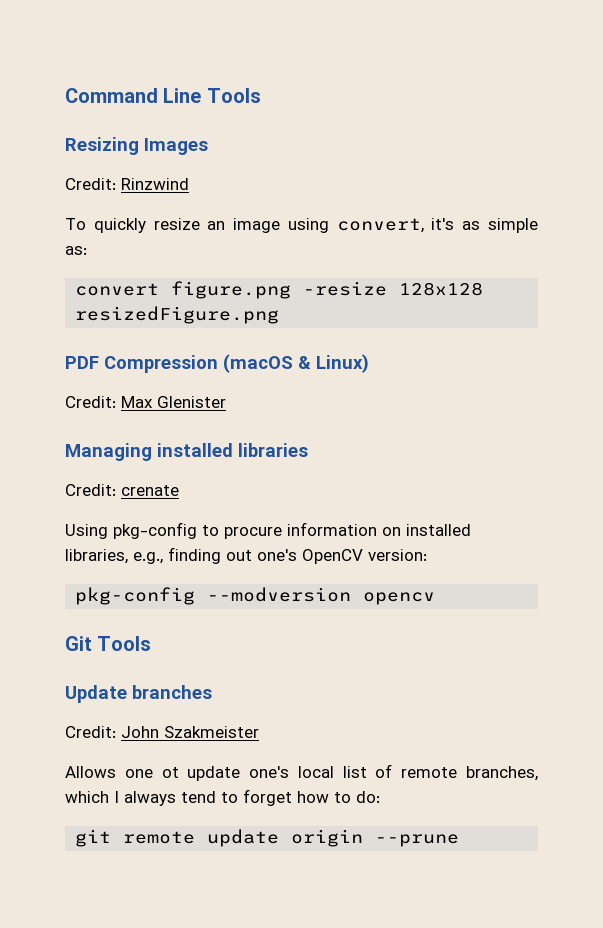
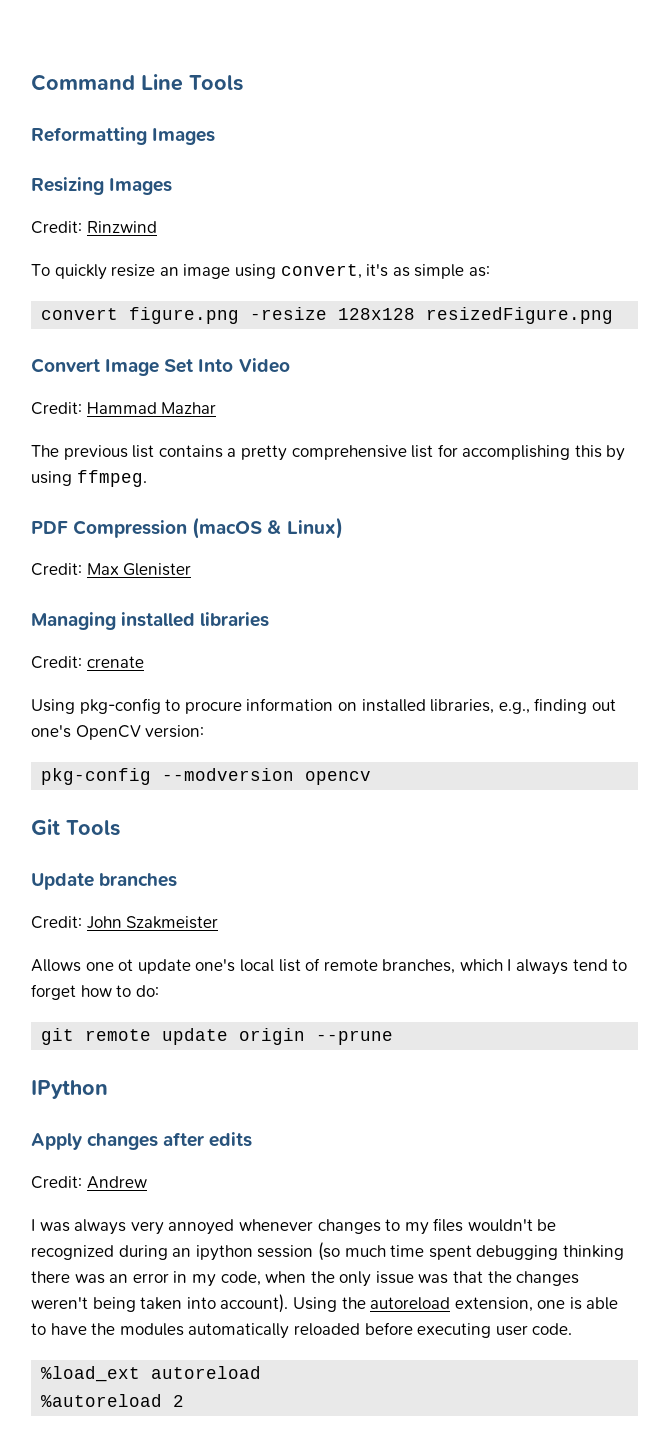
+ Reformatting Images
+ Convert Image Set Into Video
+ Credit: Hammad Mazhar
+ The previous list contains a pretty comprehensive list for accomplishing this by using ffmpeg.
+ IPython
+ Apply changes after edits
+ Credit: Andrew
+ I was always very annoyed whenever changes to my files wouldn't be recognized during an ipython session (so much time spent debugging thinking there was an error in my code, when the only issue was that the changes weren't being taken into account). Using the autoreload extension, one is able to have the modules automatically reloaded before executing user code.
+ %load_ext autoreload
+ %autoreload 2

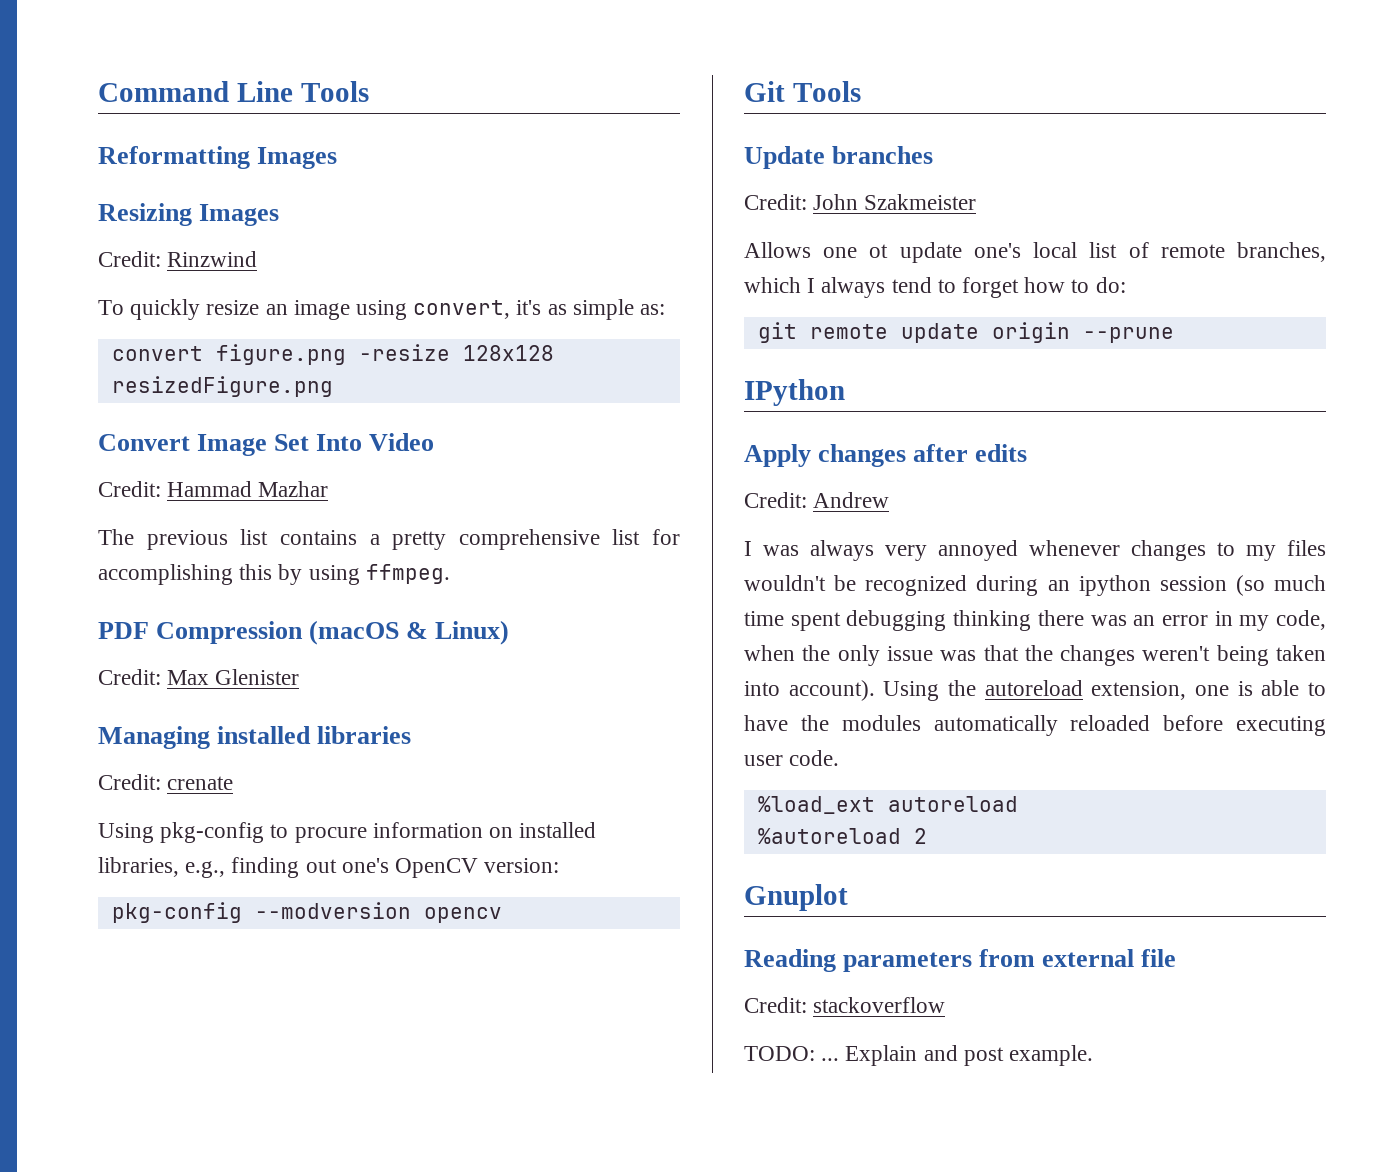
+ Gnuplot
+ Reading parameters from external file
+ Credit: stackoverflow
+ TODO: ... Explain and post example.

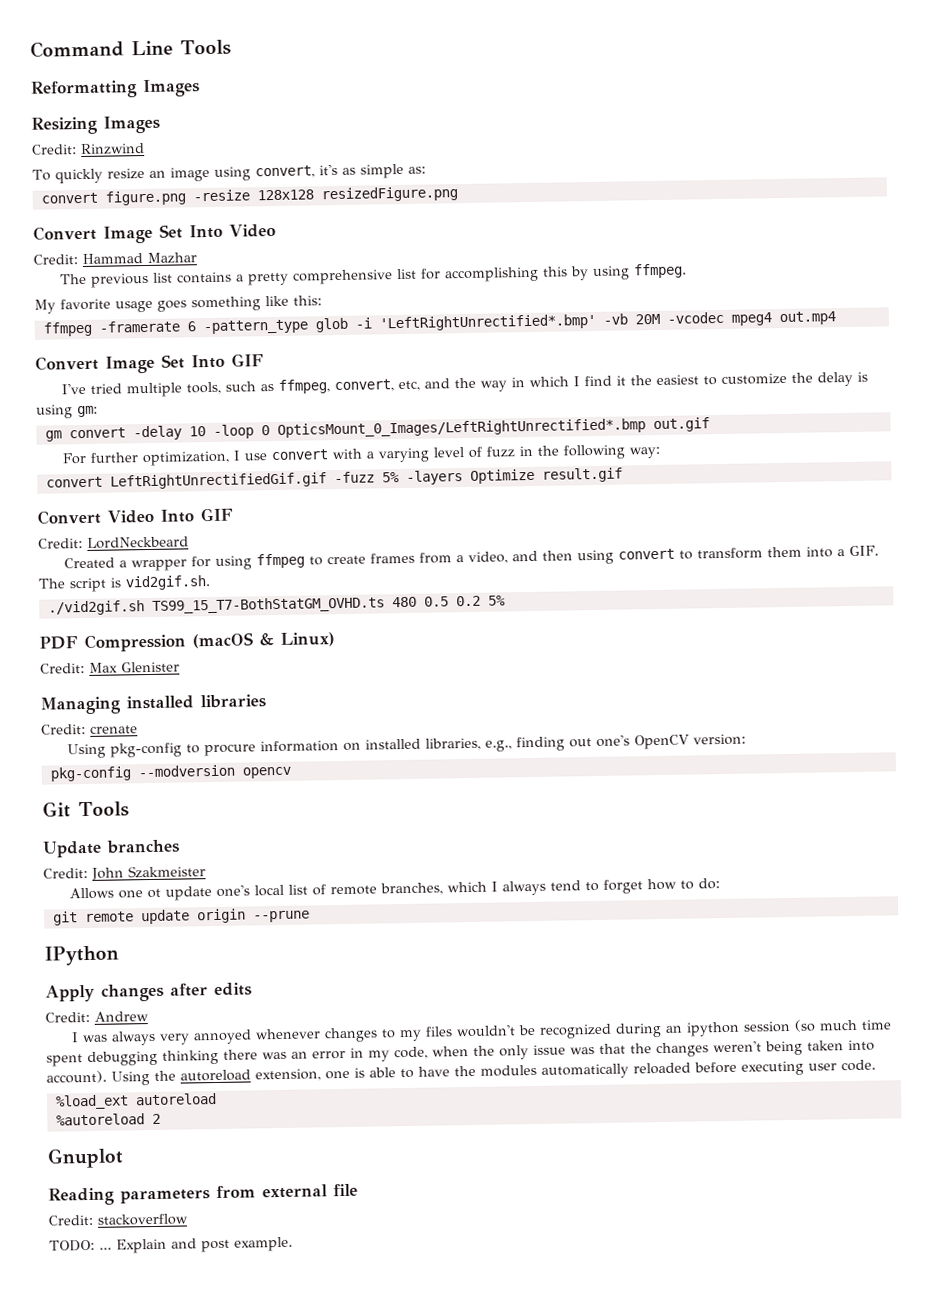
+ My favorite usage goes something like this:
+ ffmpeg -framerate 6 -pattern_type glob -i 'LeftRightUnrectified*.bmp' -vb 20M -vcodec mpeg4 out.mp4
+ Convert Image Set Into GIF
+ I've tried multiple tools, such as ffmpeg, convert, etc, and the way in which I find it the easiest to customize the delay is using gm:
+ gm convert -delay 10 -loop 0 OpticsMount_0_Images/LeftRightUnrectified*.bmp out.gif
+ For further optimization, I use convert with a varying level of fuzz in the following way:
+ convert LeftRightUnrectifiedGif.gif -fuzz 5% -layers Optimize result.gif
+ Convert Video Into GIF
+ Credit: LordNeckbeard
+ Created a wrapper for using ffmpeg to create frames from a video, and then using convert to transform them into a GIF. The script is vid2gif.sh.
+ ./vid2gif.sh TS99_15_T7-BothStatGM_OVHD.ts 480 0.5 0.2 5%

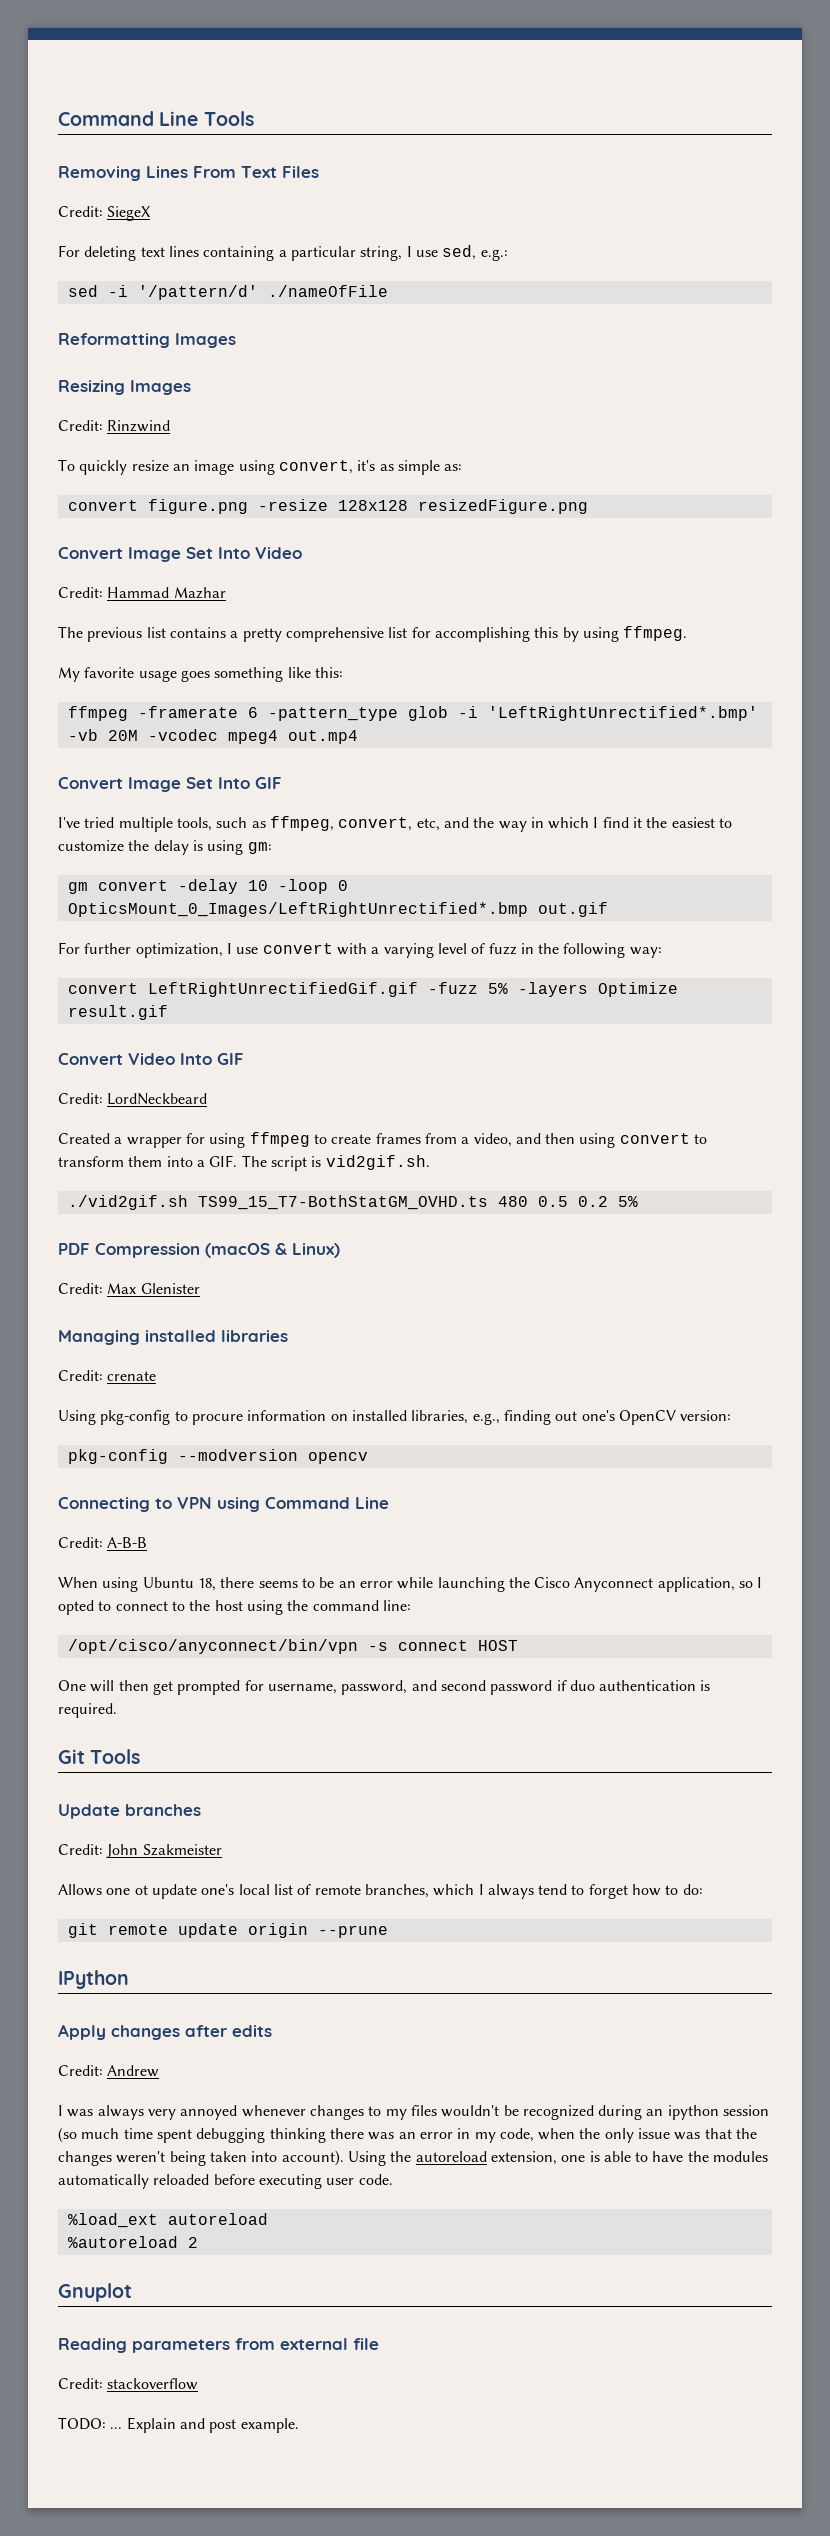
+ Removing Lines From Text Files
+ Credit: SiegeX
+ For deleting text lines containing a particular string, I use sed, e.g.:
+ sed -i '/pattern/d' ./nameOfFile
+ Connecting to VPN using Command Line
+ Credit: A-B-B
+ When using Ubuntu 18, there seems to be an error while launching the Cisco Anyconnect application, so I opted to connect to the host using the command line:
+ /opt/cisco/anyconnect/bin/vpn -s connect HOST
+ One will then get prompted for username, password, and second password if duo authentication is required.

